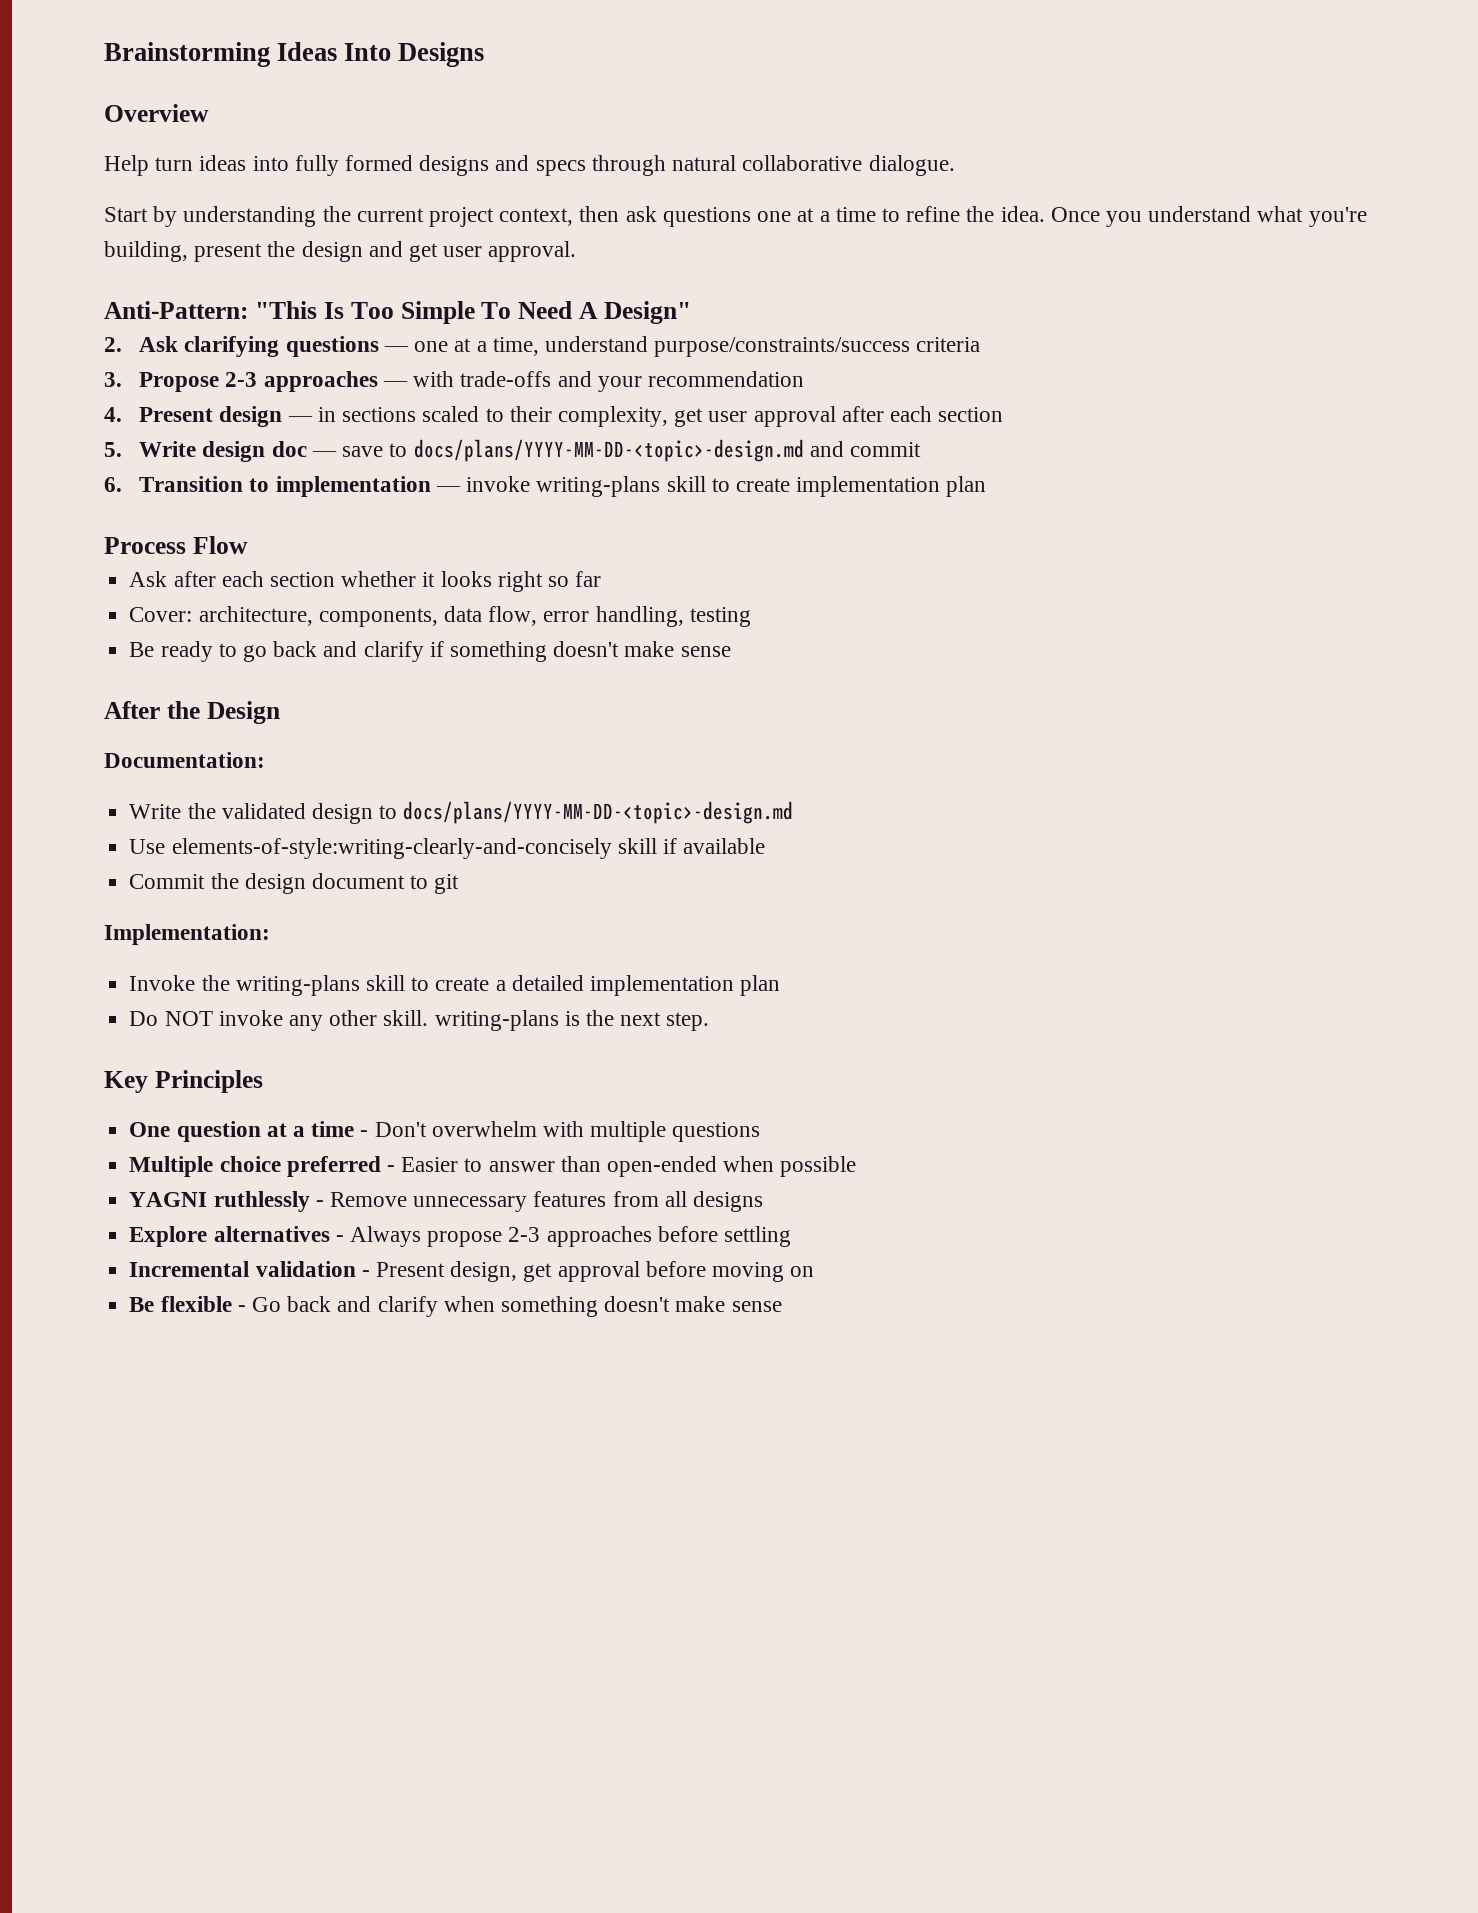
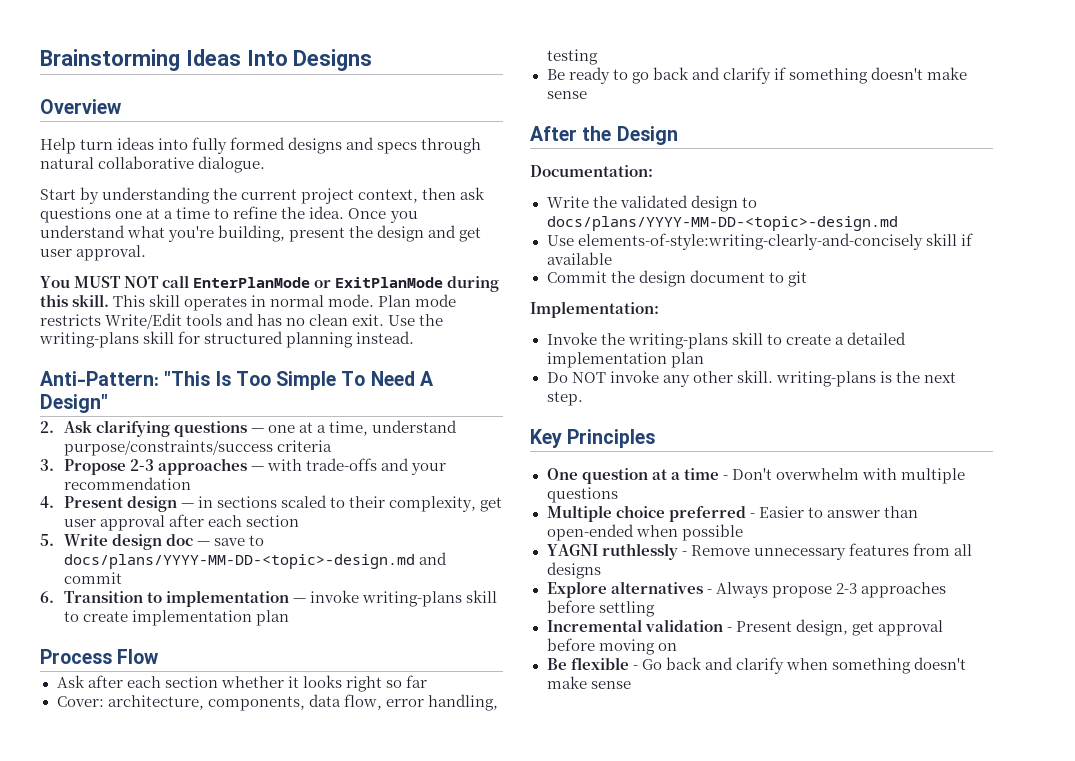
+ You MUST NOT call EnterPlanMode or ExitPlanMode during this skill. This skill operates in normal mode. Plan mode restricts Write/Edit tools and has no clean exit. Use the writing-plans skill for structured planning instead.

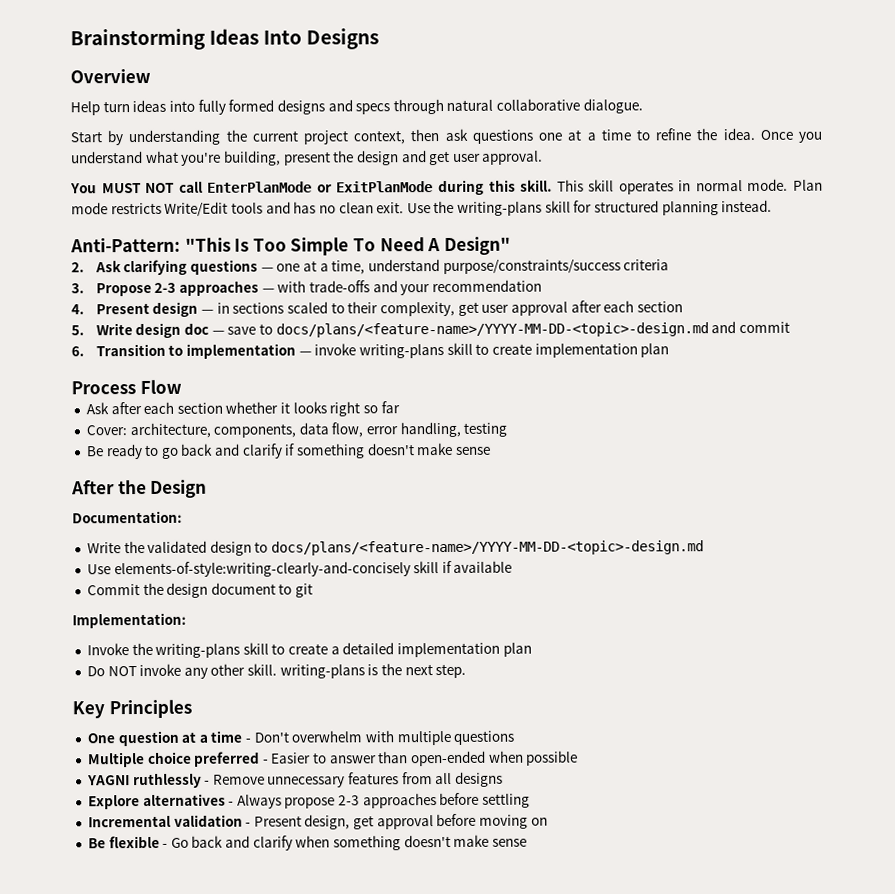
- 5. Write design doc — save to docs/plans/YYYY-MM-DD-<topic>-design.md and commit
+ 5. Write design doc — save to docs/plans/<feature-name>/YYYY-MM-DD-<topic>-design.md and commit
- Write the validated design to docs/plans/YYYY-MM-DD-<topic>-design.md
+ Write the validated design to docs/plans/<feature-name>/YYYY-MM-DD-<topic>-design.md

